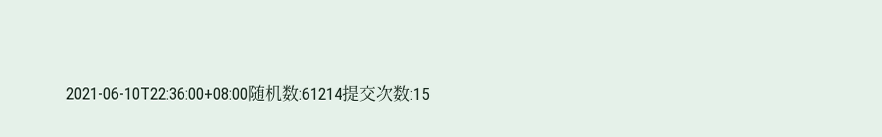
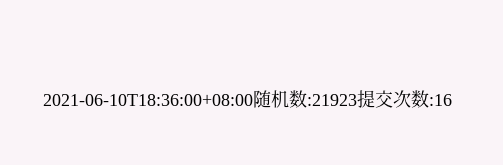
- 2021-06-10T22:36:00+08:00随机数:61214提交次数:15
+ 2021-06-10T18:36:00+08:00随机数:21923提交次数:16

